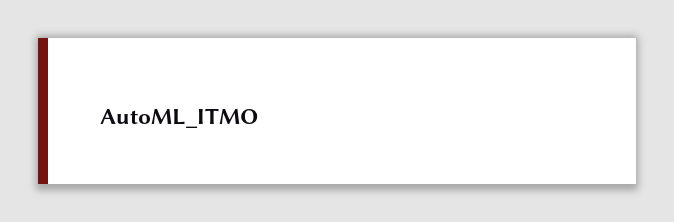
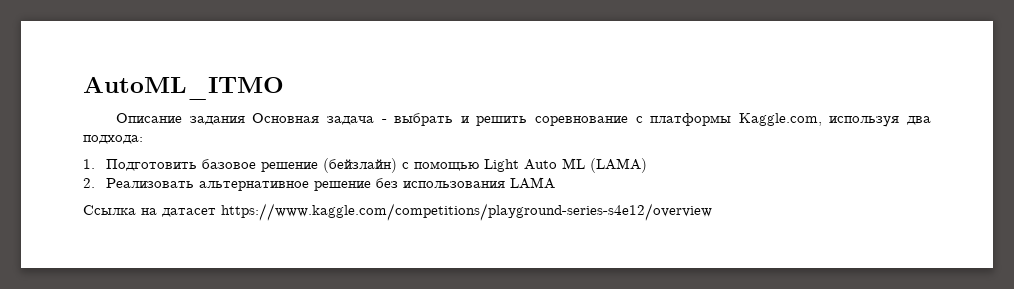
+ Описание задания Основная задача - выбрать и решить соревнование с платформы Kaggle.com, используя два подхода:
+ 1. Подготовить базовое решение (бейзлайн) с помощью Light Auto ML (LAMA)
+ 2. Реализовать альтернативное решение без использования LAMA
+ Ссылка на датасет https://www.kaggle.com/competitions/playground-series-s4e12/overview

